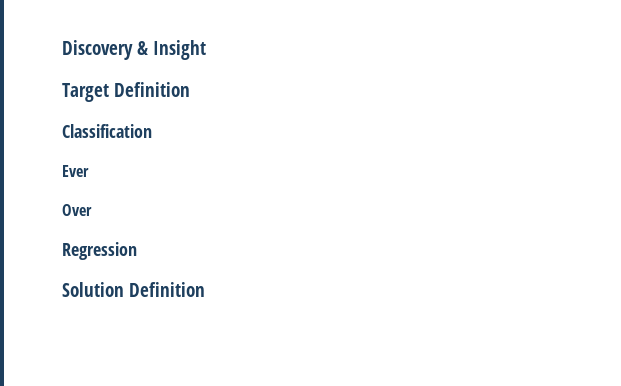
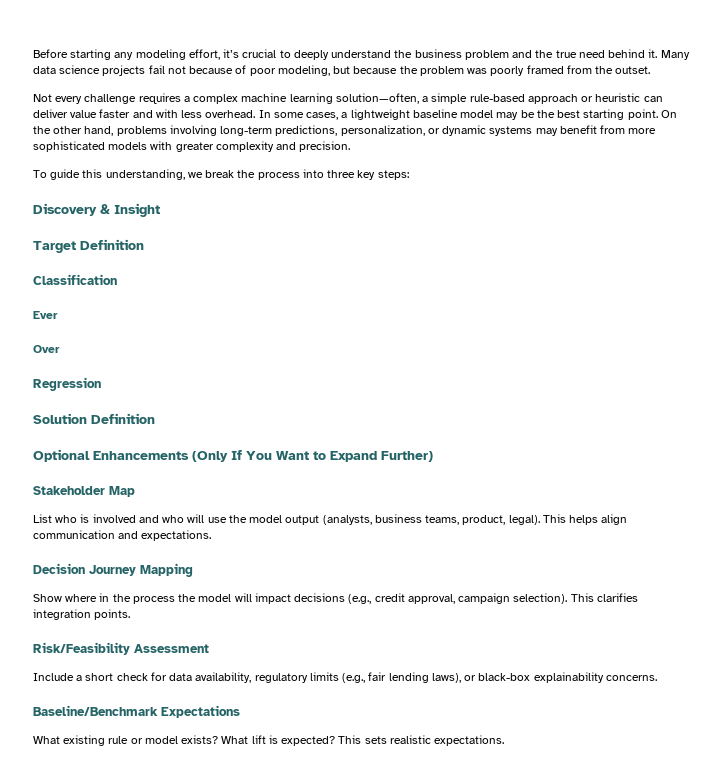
+ Before starting any modeling effort, it’s crucial to deeply understand the business problem and the true need behind it. Many data science projects fail not because of poor modeling, but because the problem was poorly framed from the outset.
+ Not every challenge requires a complex machine learning solution—often, a simple rule-based approach or heuristic can deliver value faster and with less overhead. In some cases, a lightweight baseline model may be the best starting point. On the other hand, problems involving long-term predictions, personalization, or dynamic systems may benefit from more sophisticated models with greater complexity and precision.
+ To guide this understanding, we break the process into three key steps:
+ Optional Enhancements (Only If You Want to Expand Further)
+ Stakeholder Map
+ List who is involved and who will use the model output (analysts, business teams, product, legal). This helps align communication and expectations.
+ Decision Journey Mapping
+ Show where in the process the model will impact decisions (e.g., credit approval, campaign selection). This clarifies integration points.
+ Risk/Feasibility Assessment
+ Include a short check for data availability, regulatory limits (e.g., fair lending laws), or black-box explainability concerns.
+ Baseline/Benchmark Expectations
+ What existing rule or model exists? What lift is expected? This sets realistic expectations.

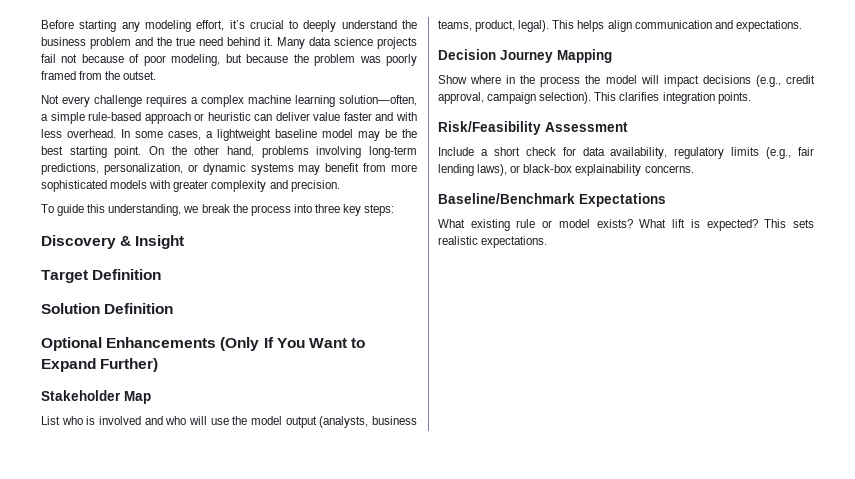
- Classification
- Ever
- Over
- Regression

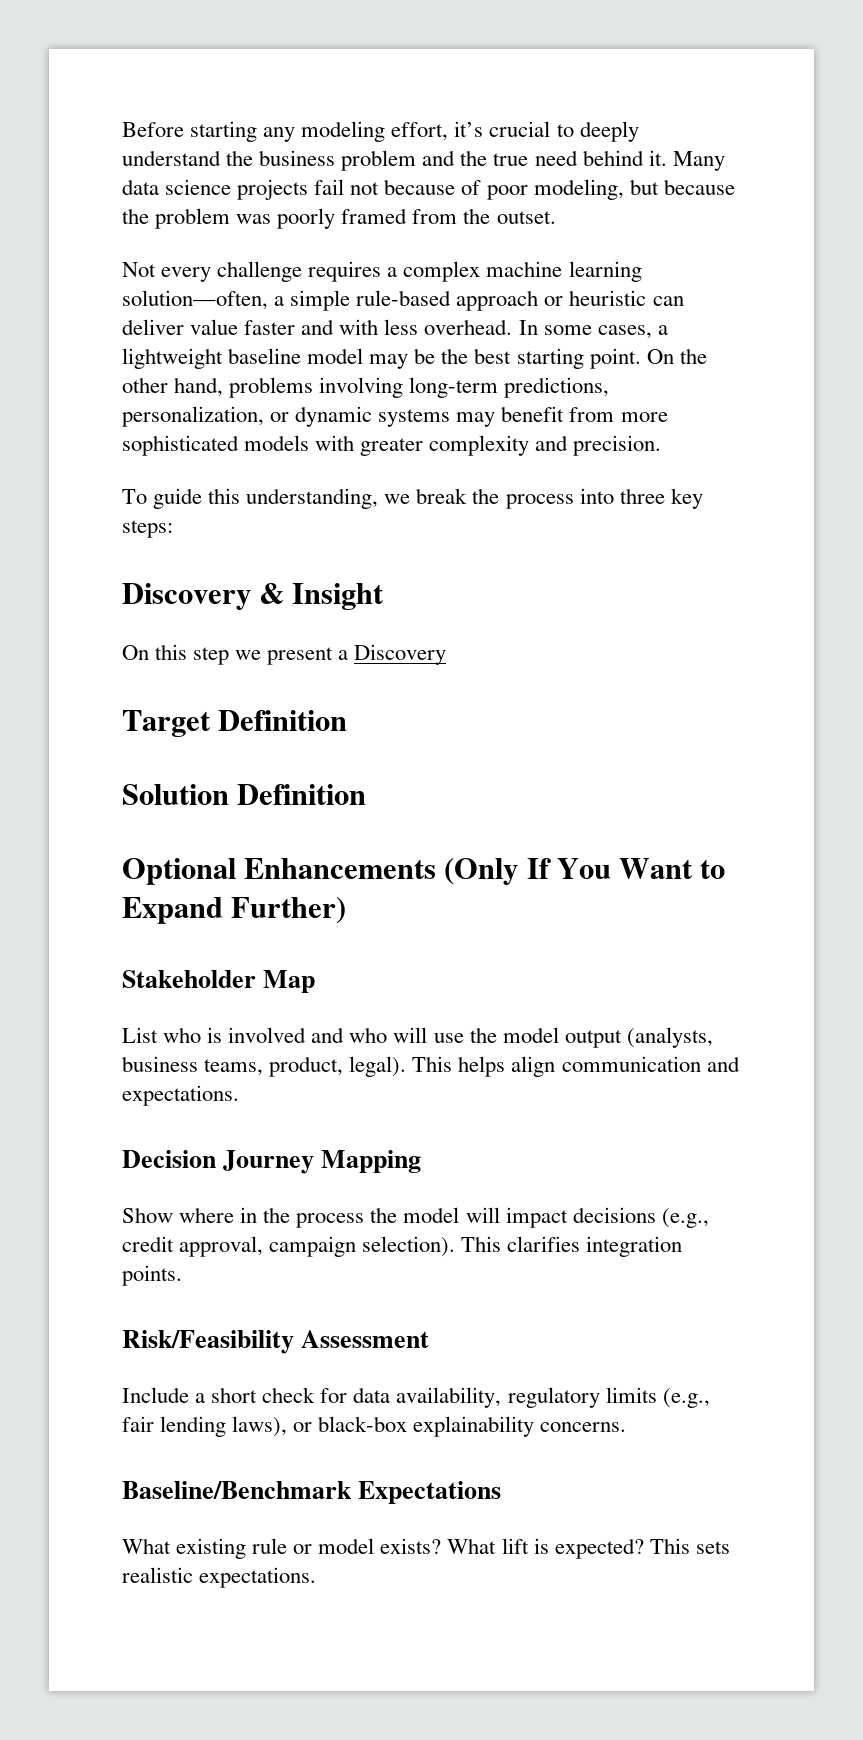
+ On this step we present a Discovery

